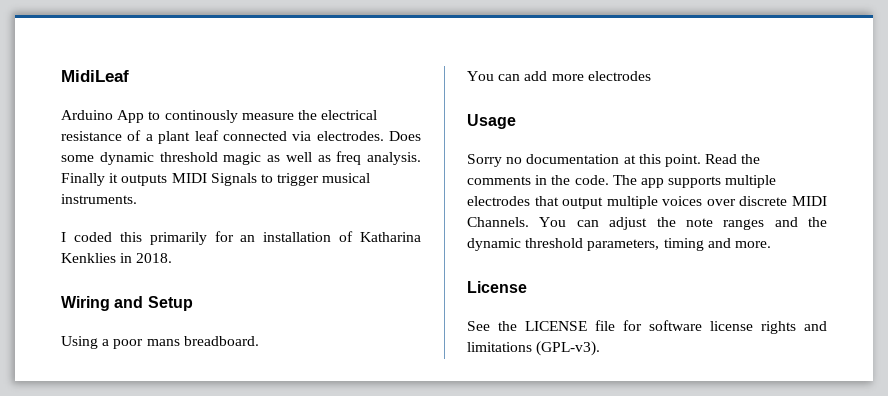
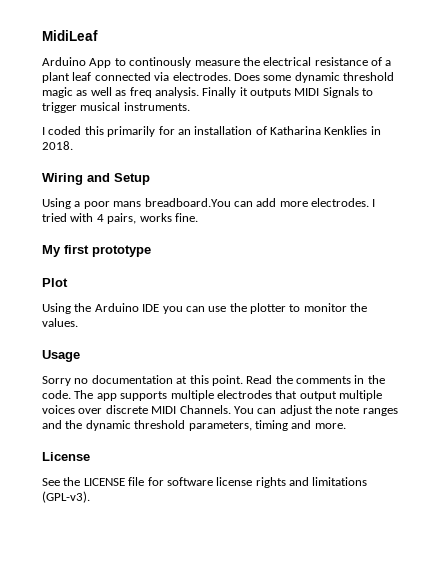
- Using a poor mans breadboard.
- You can add more electrodes
+ Using a poor mans breadboard.You can add more electrodes. I tried with 4 pairs, works fine.
+ My first prototype
+ Plot
+ Using the Arduino IDE you can use the plotter to monitor the values.

